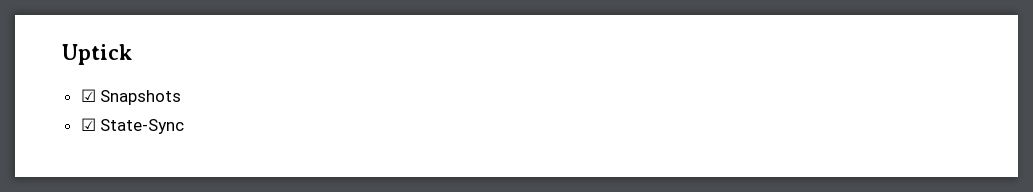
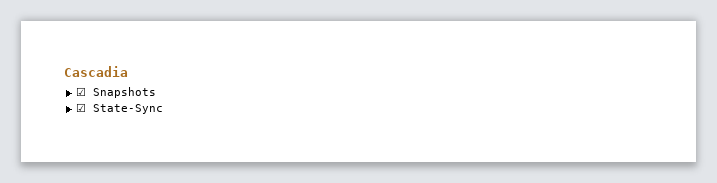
- Uptick
+ Cascadia

